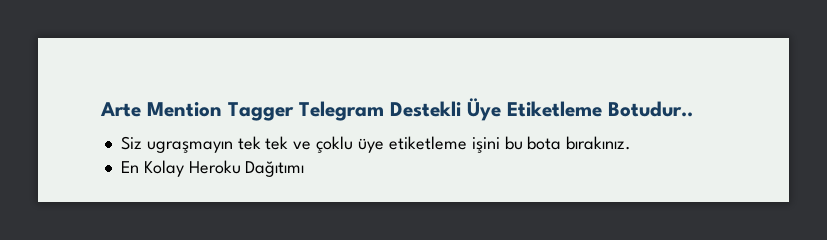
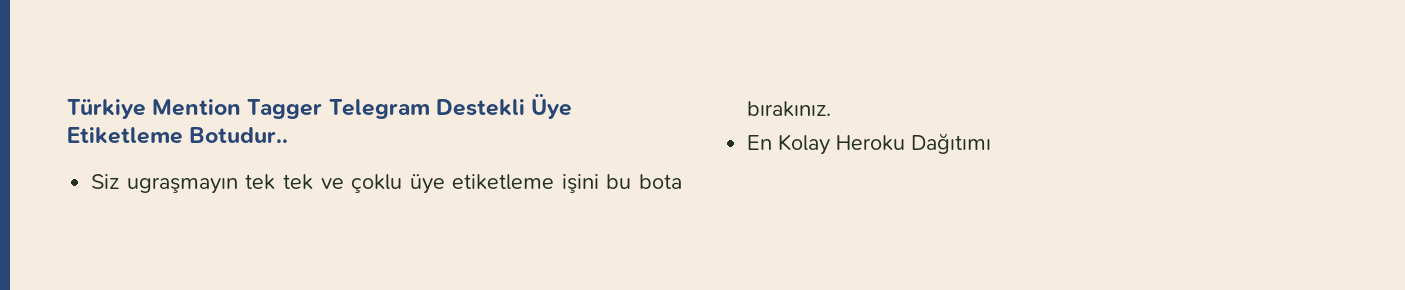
- Arte Mention Tagger Telegram Destekli Üye Etiketleme Botudur..
+ Türkiye Mention Tagger Telegram Destekli Üye Etiketleme Botudur..

